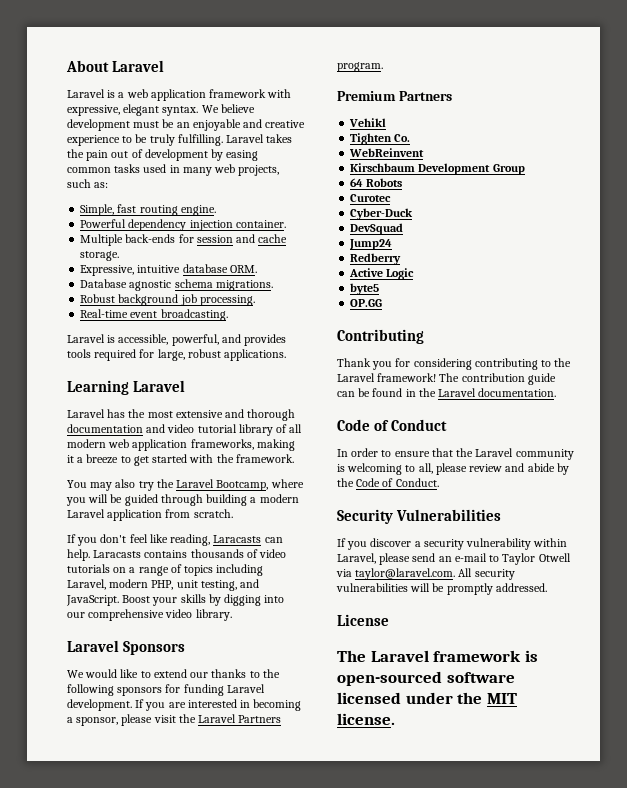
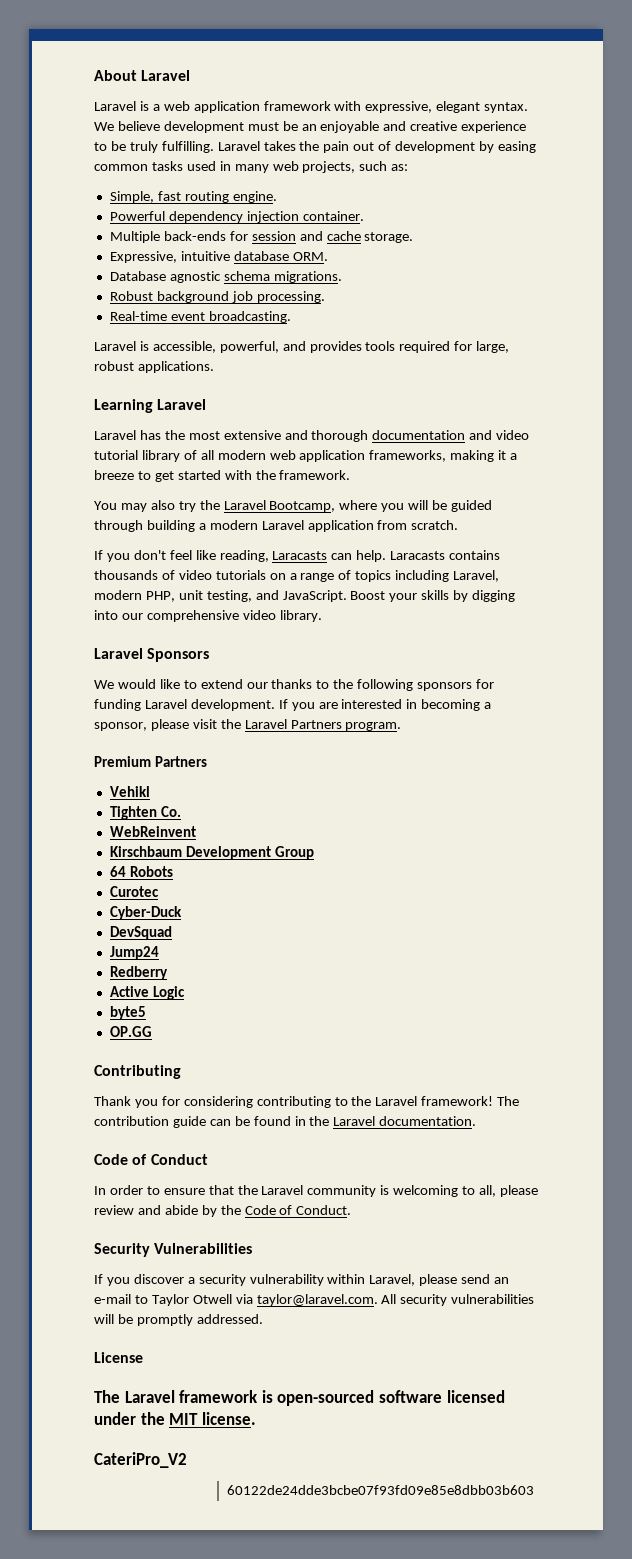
+ CateriPro_V2
+ 60122de24dde3bcbe07f93fd09e85e8dbb03b603

